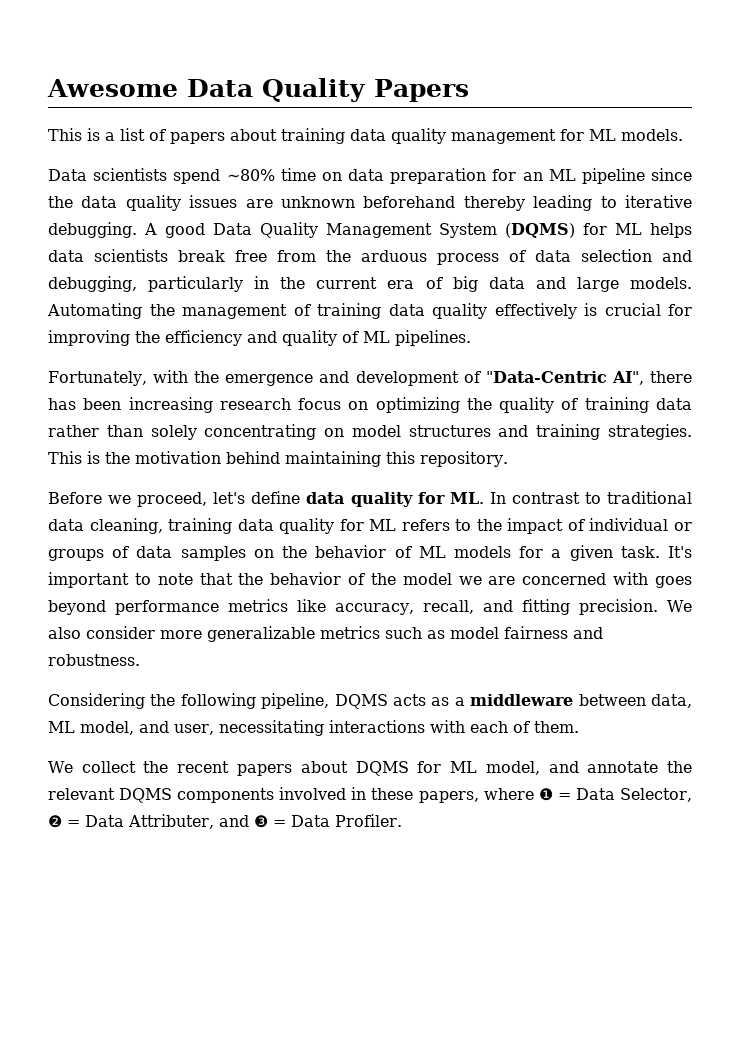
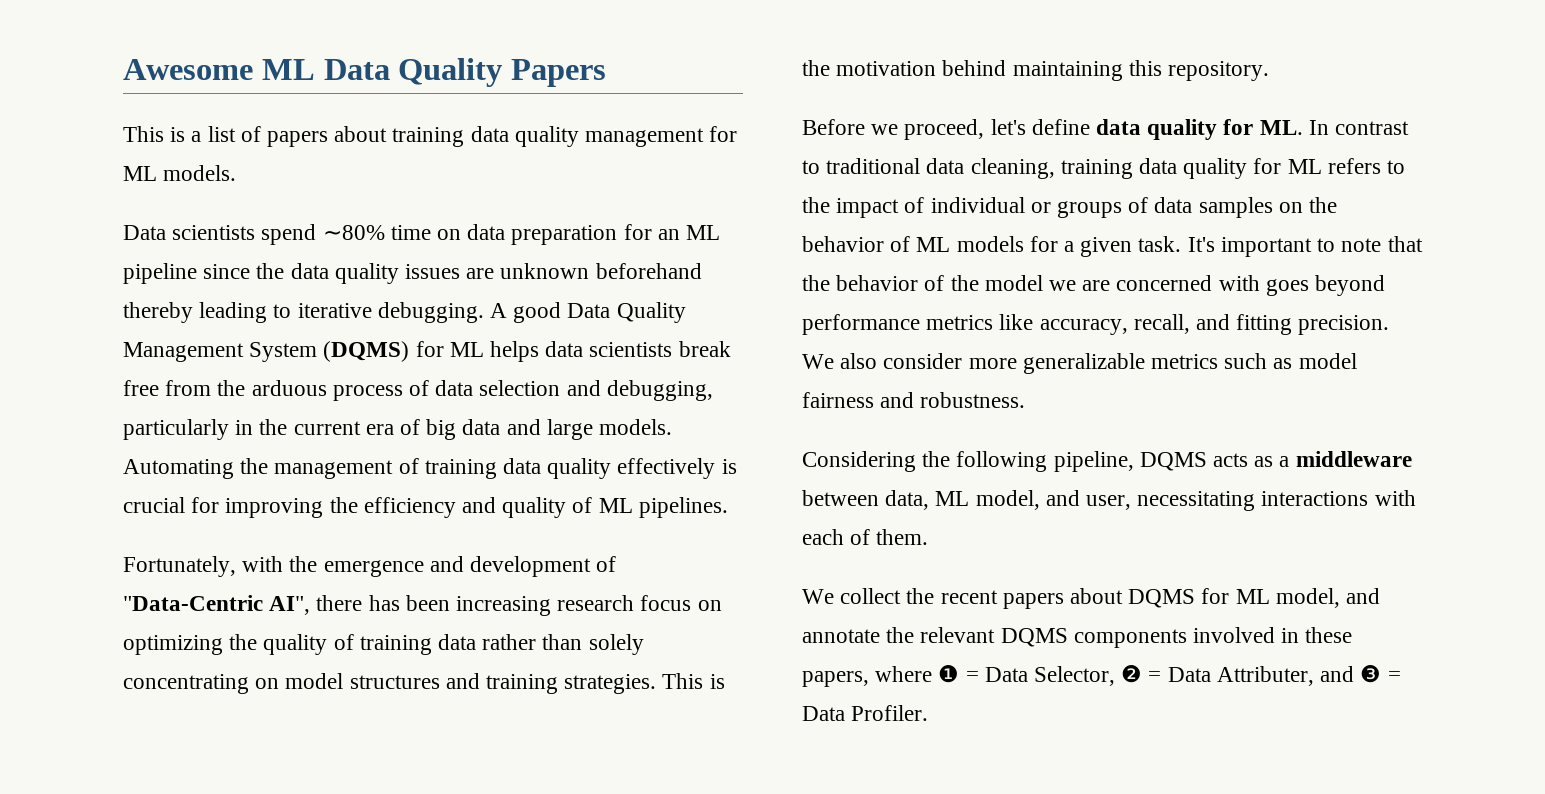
- Awesome Data Quality Papers
+ Awesome ML Data Quality Papers

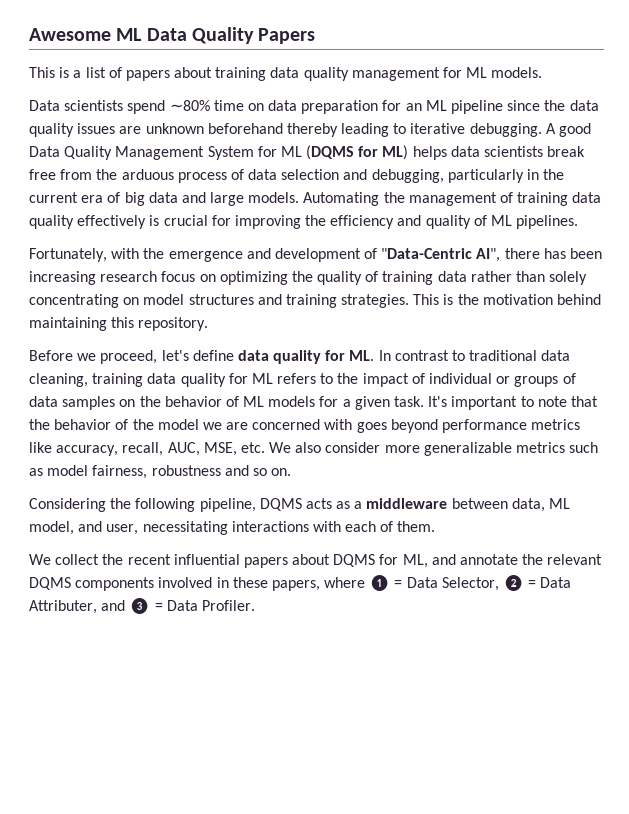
- A good Data Quality Management System (DQMS) for ML helps data scientists break free from the arduous process of data selection and debugging, particularly in the current era of big data and large models.
+ A good Data Quality Management System for ML (DQMS for ML) helps data scientists break free from the arduous process of data selection and debugging, particularly in the current era of big data and large models.
- It's important to note that the behavior of the model we are concerned with goes beyond performance metrics like accuracy, recall, and fitting precision. We also consider more generalizable metrics such as model fairness and robustness.
+ It's important to note that the behavior of the model we are concerned with goes beyond performance metrics like accuracy, recall, AUC, MSE, etc. We also consider more generalizable metrics such as model fairness, robustness and so on.
- We collect the recent papers about DQMS for ML model, and annotate the relevant DQMS components involved in these papers, where ❶ = Data Selector, ❷ = Data Attributer, and ❸ = Data Profiler.
+ We collect the recent influential papers about DQMS for ML, and annotate the relevant DQMS components involved in these papers, where ❶ = Data Selector, ❷ = Data Attributer, and ❸ = Data Profiler.

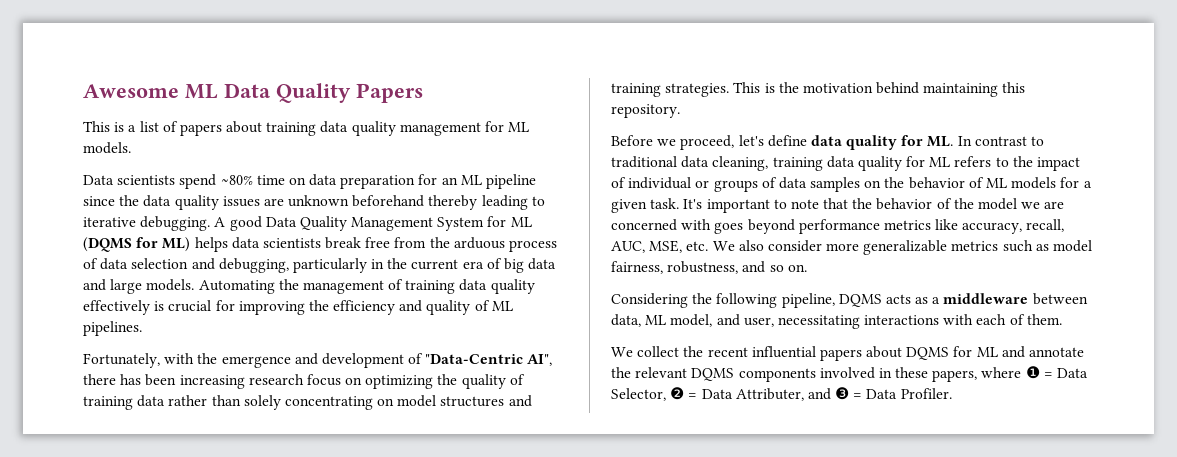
- It's important to note that the behavior of the model we are concerned with goes beyond performance metrics like accuracy, recall, AUC, MSE, etc. We also consider more generalizable metrics such as model fairness, robustness and so on.
+ It's important to note that the behavior of the model we are concerned with goes beyond performance metrics like accuracy, recall, AUC, MSE, etc. We also consider more generalizable metrics such as model fairness, robustness, and so on.
- We collect the recent influential papers about DQMS for ML, and annotate the relevant DQMS components involved in these papers, where ❶ = Data Selector, ❷ = Data Attributer, and ❸ = Data Profiler.
+ We collect the recent influential papers about DQMS for ML and annotate the relevant DQMS components involved in these papers, where ❶ = Data Selector, ❷ = Data Attributer, and ❸ = Data Profiler.

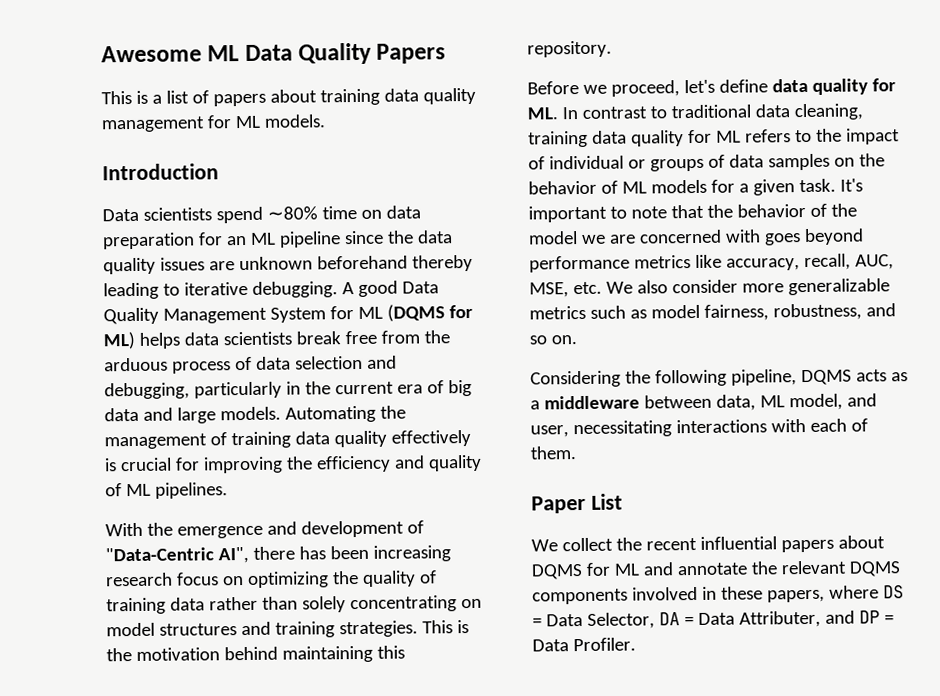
+ Introduction
- Fortunately, with the emergence and development of "Data-Centric AI", there has been increasing research focus on optimizing the quality of training data rather than solely concentrating on model structures and training strategies.
+ With the emergence and development of "Data-Centric AI", there has been increasing research focus on optimizing the quality of training data rather than solely concentrating on model structures and training strategies.
+ Paper List
- We collect the recent influential papers about DQMS for ML and annotate the relevant DQMS components involved in these papers, where ❶ = Data Selector, ❷ = Data Attributer, and ❸ = Data Profiler.
+ We collect the recent influential papers about DQMS for ML and annotate the relevant DQMS components involved in these papers, where DS = Data Selector, DA = Data Attributer, and DP = Data Profiler.

